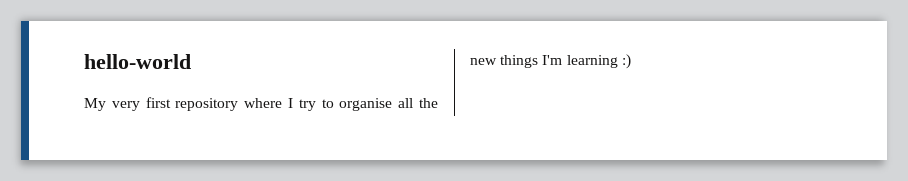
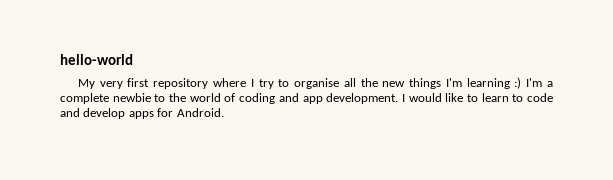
- My very first repository where I try to organise all the new things I'm learning :)
+ My very first repository where I try to organise all the new things I'm learning :) I'm a complete newbie to the world of coding and app development. I would like to learn to code and develop apps for Android.

